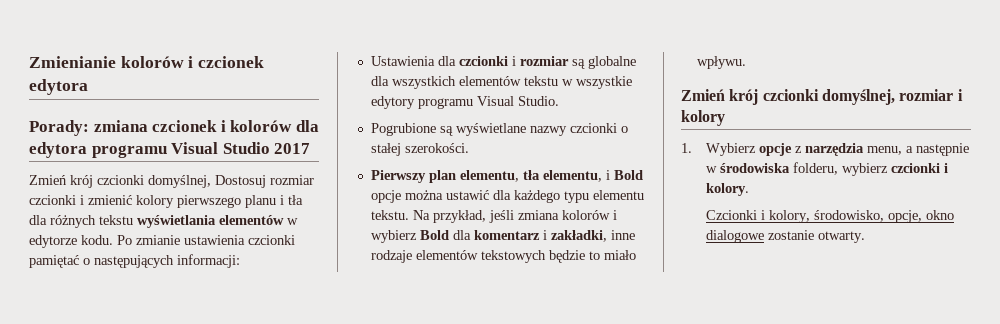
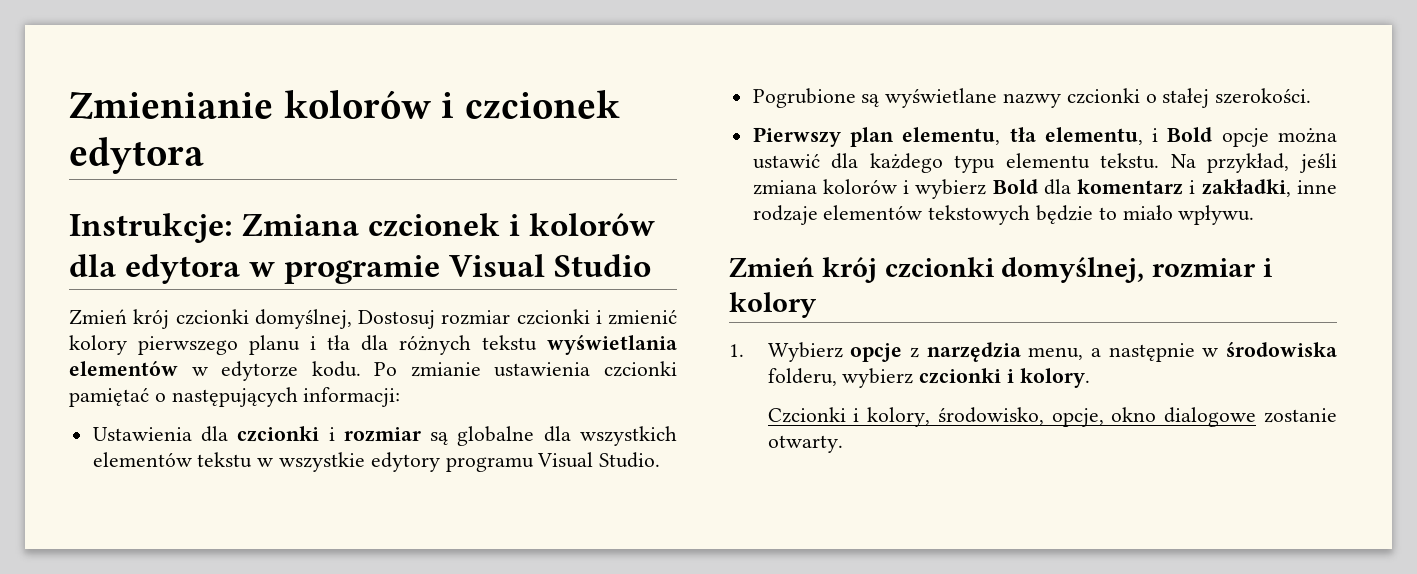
- Porady: zmiana czcionek i kolorów dla edytora programu Visual Studio 2017
+ Instrukcje: Zmiana czcionek i kolorów dla edytora w programie Visual Studio

